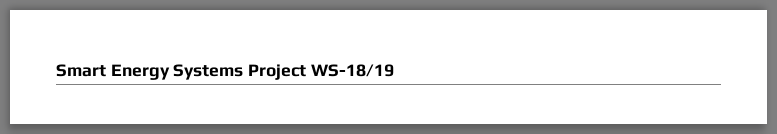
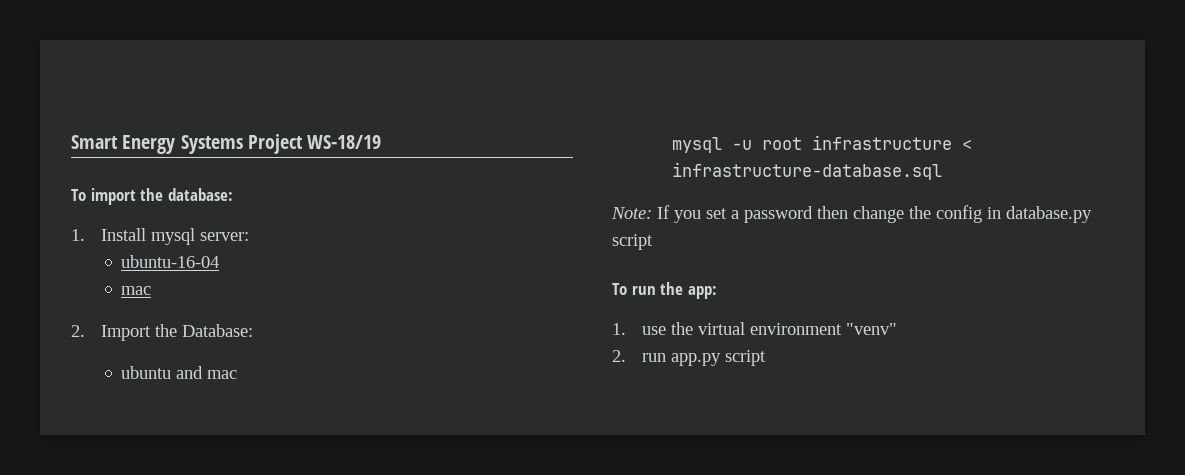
+ To import the database:
+ 1. Install mysql server:
+ ubuntu-16-04
+ mac
+ 2. Import the Database:
+ ubuntu and mac
+ mysql -u root infrastructure < infrastructure-database.sql
+ Note: If you set a password then change the config in database.py script
+ To run the app:
+ 1. use the virtual environment "venv"
+ 2. run app.py script

